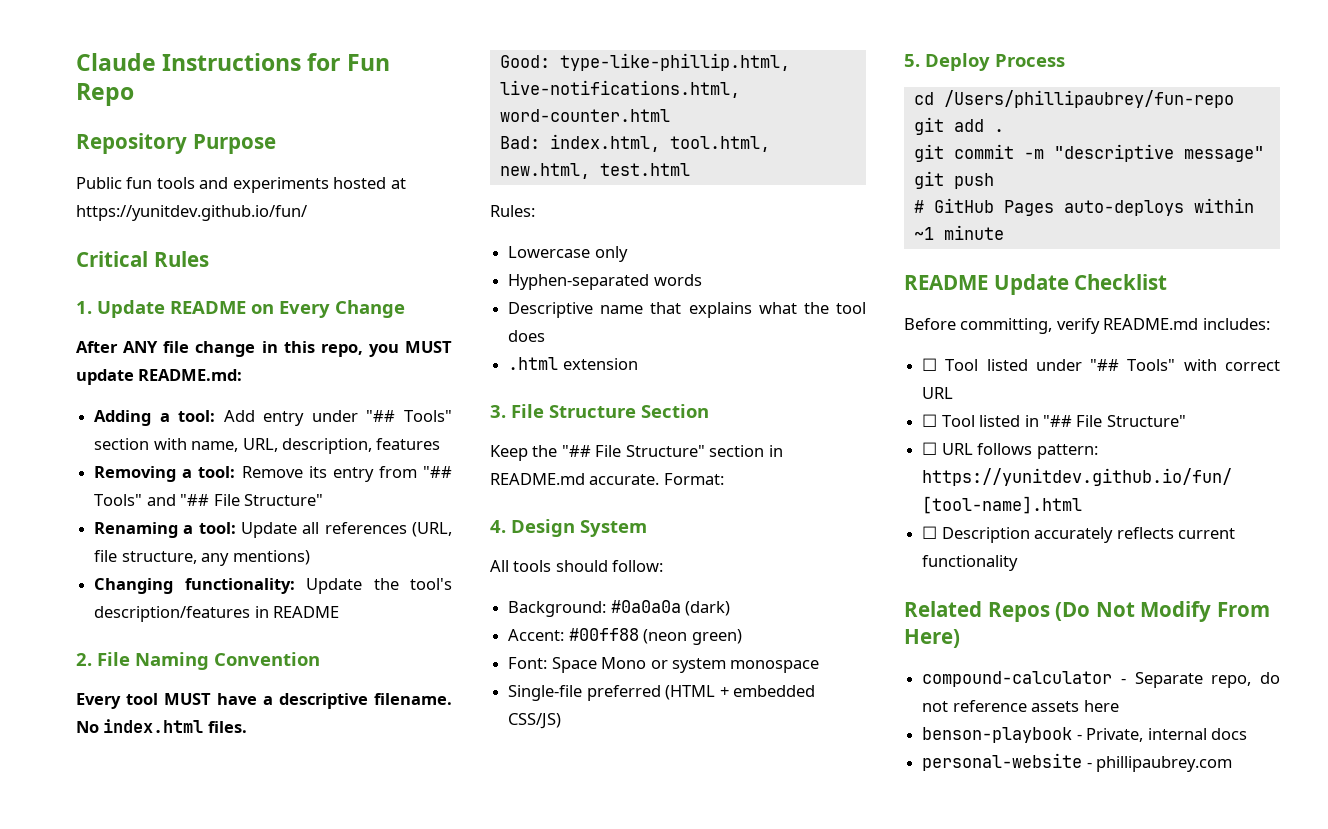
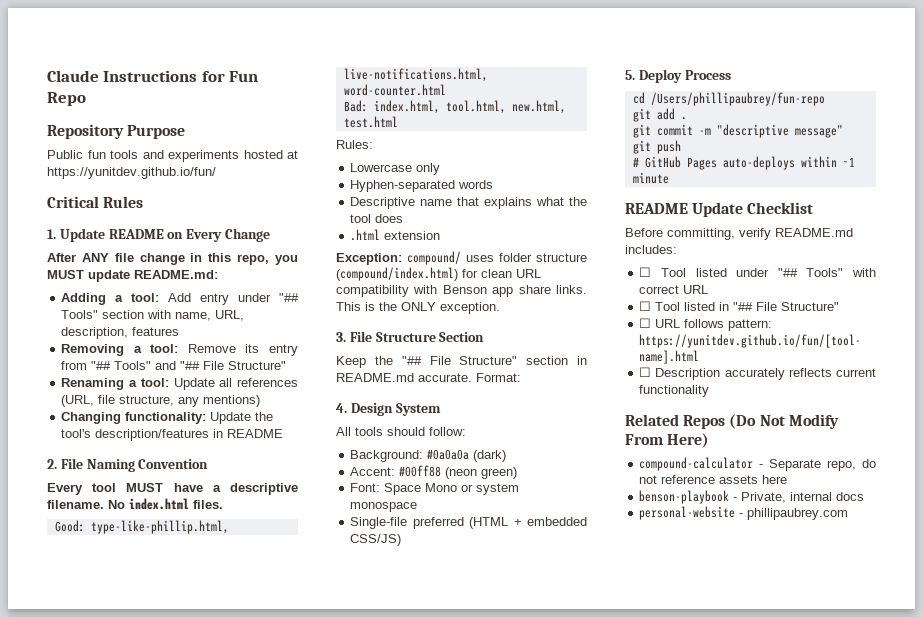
+ Exception: compound/ uses folder structure (compound/index.html) for clean URL compatibility with Benson app share links. This is the ONLY exception.

